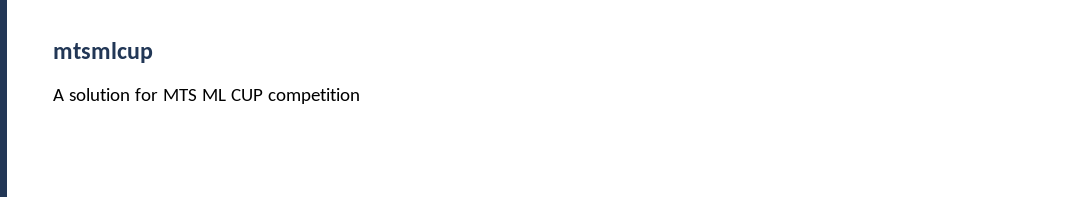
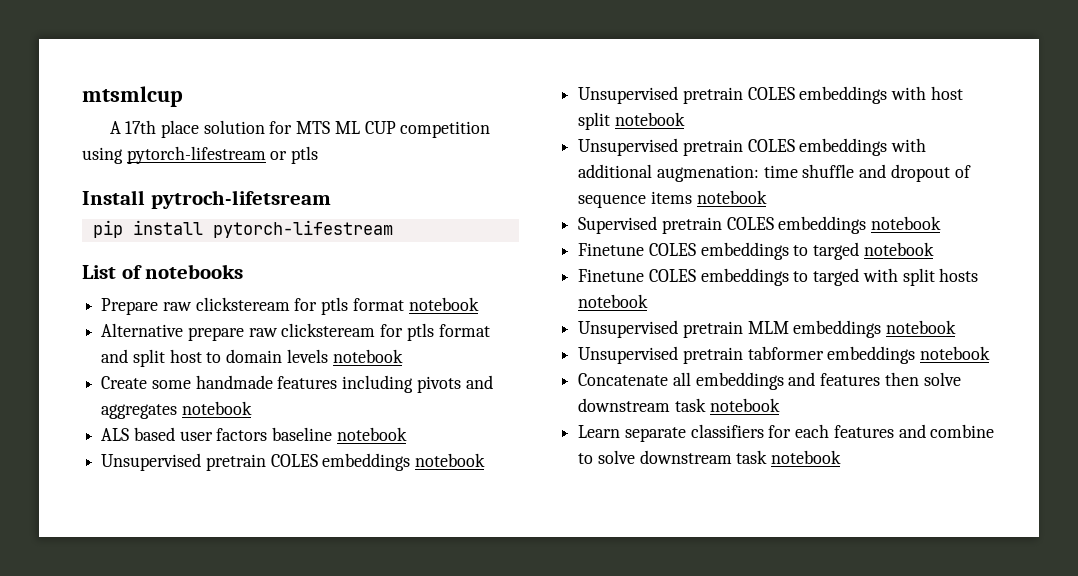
- A solution for MTS ML CUP competition
+ A 17th place solution for MTS ML CUP competition using pytorch-lifestream or ptls
+ Install pytroch-lifetsream
+ pip install pytorch-lifestream
+ List of notebooks
+ Prepare raw clicksteream for ptls format notebook
+ Alternative prepare raw clicksteream for ptls format and split host to domain levels notebook
+ Create some handmade features including pivots and aggregates notebook
+ ALS based user factors baseline notebook
+ Unsupervised pretrain COLES embeddings notebook
+ Unsupervised pretrain COLES embeddings with host split notebook
+ Unsupervised pretrain COLES embeddings with additional augmenation: time shuffle and dropout of sequence items notebook
+ Supervised pretrain COLES embeddings notebook
+ Finetune COLES embeddings to targed notebook
+ Finetune COLES embeddings to targed with split hosts notebook
+ Unsupervised pretrain MLM embeddings notebook
+ Unsupervised pretrain tabformer embeddings notebook
+ Concatenate all embeddings and features then solve downstream task notebook
+ Learn separate classifiers for each features and combine to solve downstream task notebook

